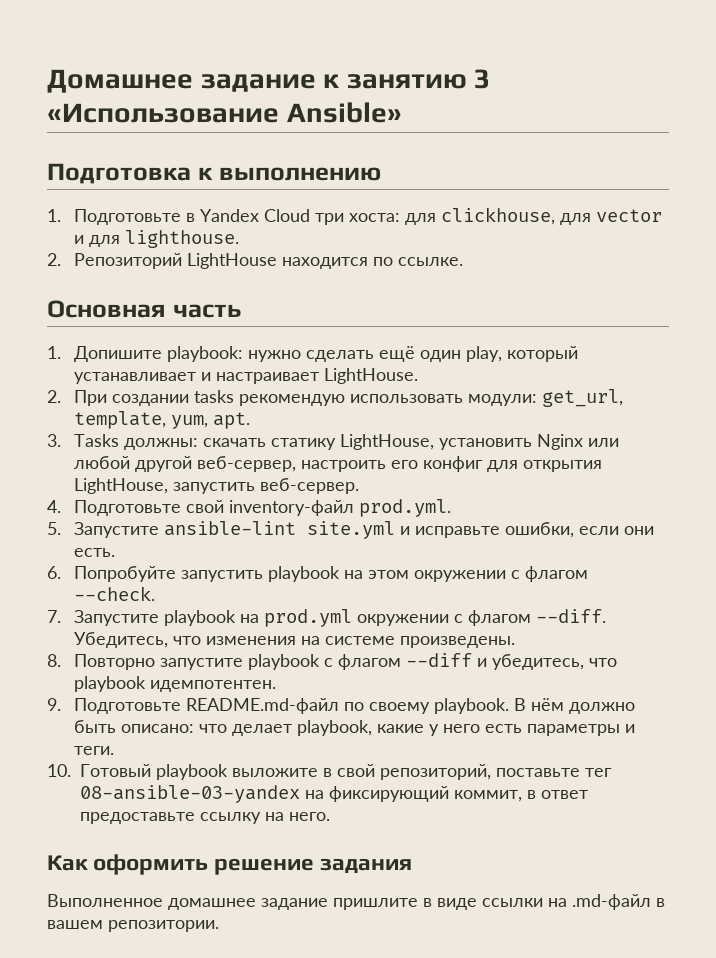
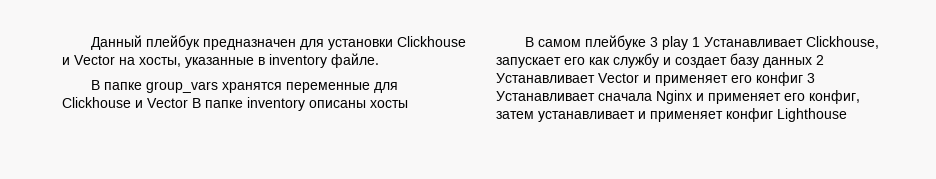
- Домашнее задание к занятию 3 «Использование Ansible»
- Подготовка к выполнению
- 1. Подготовьте в Yandex Cloud три хоста: для clickhouse, для vector и для lighthouse.
- 2. Репозиторий LightHouse находится по ссылке.
- Основная часть
- 1. Допишите playbook: нужно сделать ещё один play, который устанавливает и настраивает LightHouse.
- 2. При создании tasks рекомендую использовать модули: get_url, template, yum, apt.
- 3. Tasks должны: скачать статику LightHouse, установить Nginx или любой другой веб-сервер, настроить его конфиг для открытия LightHouse, запустить веб-сервер.
- 4. Подготовьте свой inventory-файл prod.yml.
- 5. Запустите ansible-lint site.yml и исправьте ошибки, если они есть.
- 6. Попробуйте запустить playbook на этом окружении с флагом --check.
- 7. Запустите playbook на prod.yml окружении с флагом --diff. Убедитесь, что изменения на системе произведены.
- 8. Повторно запустите playbook с флагом --diff и убедитесь, что playbook идемпотентен.
- 9. Подготовьте README.md-файл по своему playbook. В нём должно быть описано: что делает playbook, какие у него есть параметры и теги.
- 10. Готовый playbook выложите в свой репозиторий, поставьте тег 08-ansible-03-yandex на фиксирующий коммит, в ответ предоставьте ссылку на него.
- Как оформить решение задания
- Выполненное домашнее задание пришлите в виде ссылки на .md-файл в вашем репозитории.
+ Данный плейбук предназначен для установки Clickhouse и Vector на хосты, указанные в inventory файле.
+ В папке group_vars хранятся переменные для Clickhouse и Vector В папке inventory описаны хосты
+ В самом плейбуке 3 play 1 Устанавливает Clickhouse, запускает его как службу и создает базу данных 2 Устанавливает Vector и применяет его конфиг 3 Устанавливает сначала Nginx и применяет его конфиг, затем устанавливает и применяет конфиг Lighthouse

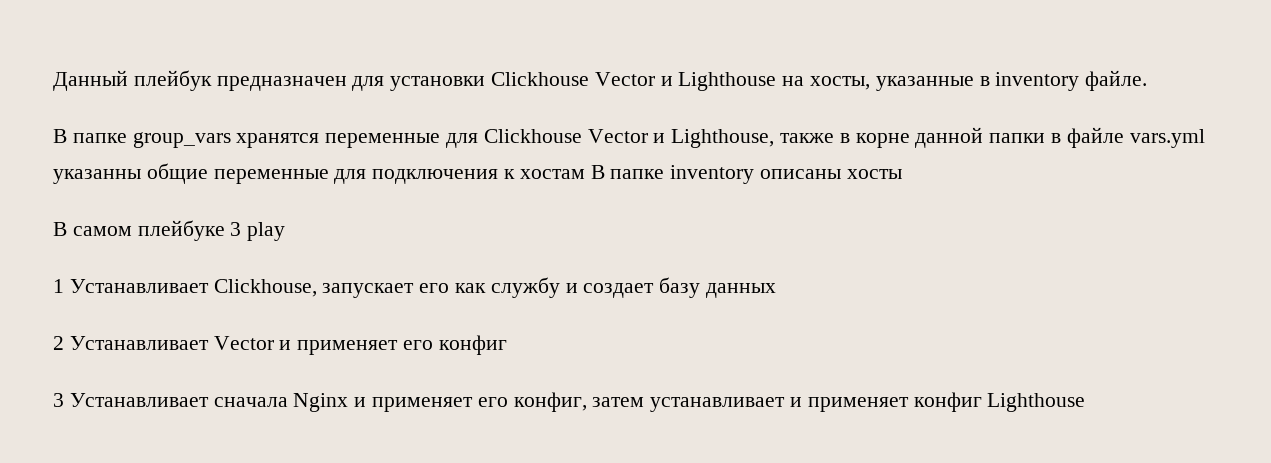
- Данный плейбук предназначен для установки Clickhouse и Vector на хосты, указанные в inventory файле.
+ Данный плейбук предназначен для установки Clickhouse Vector и Lighthouse на хосты, указанные в inventory файле.
- В папке group_vars хранятся переменные для Clickhouse и Vector В папке inventory описаны хосты
+ В папке group_vars хранятся переменные для Clickhouse Vector и Lighthouse, также в корне данной папки в файле vars.yml указанны общие переменные для подключения к хостам В папке inventory описаны хосты
- В самом плейбуке 3 play 1 Устанавливает Clickhouse, запускает его как службу и создает базу данных 2 Устанавливает Vector и применяет его конфиг 3 Устанавливает сначала Nginx и применяет его конфиг, затем устанавливает и применяет конфиг Lighthouse
+ В самом плейбуке 3 play
+ 1 Устанавливает Clickhouse, запускает его как службу и создает базу данных
+ 2 Устанавливает Vector и применяет его конфиг
+ 3 Устанавливает сначала Nginx и применяет его конфиг, затем устанавливает и применяет конфиг Lighthouse

